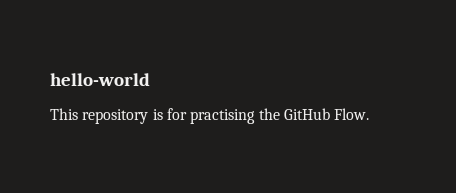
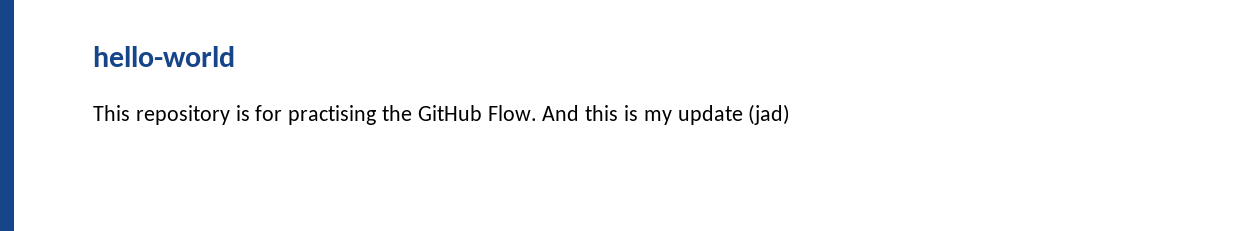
+ And this is my update (jad)

